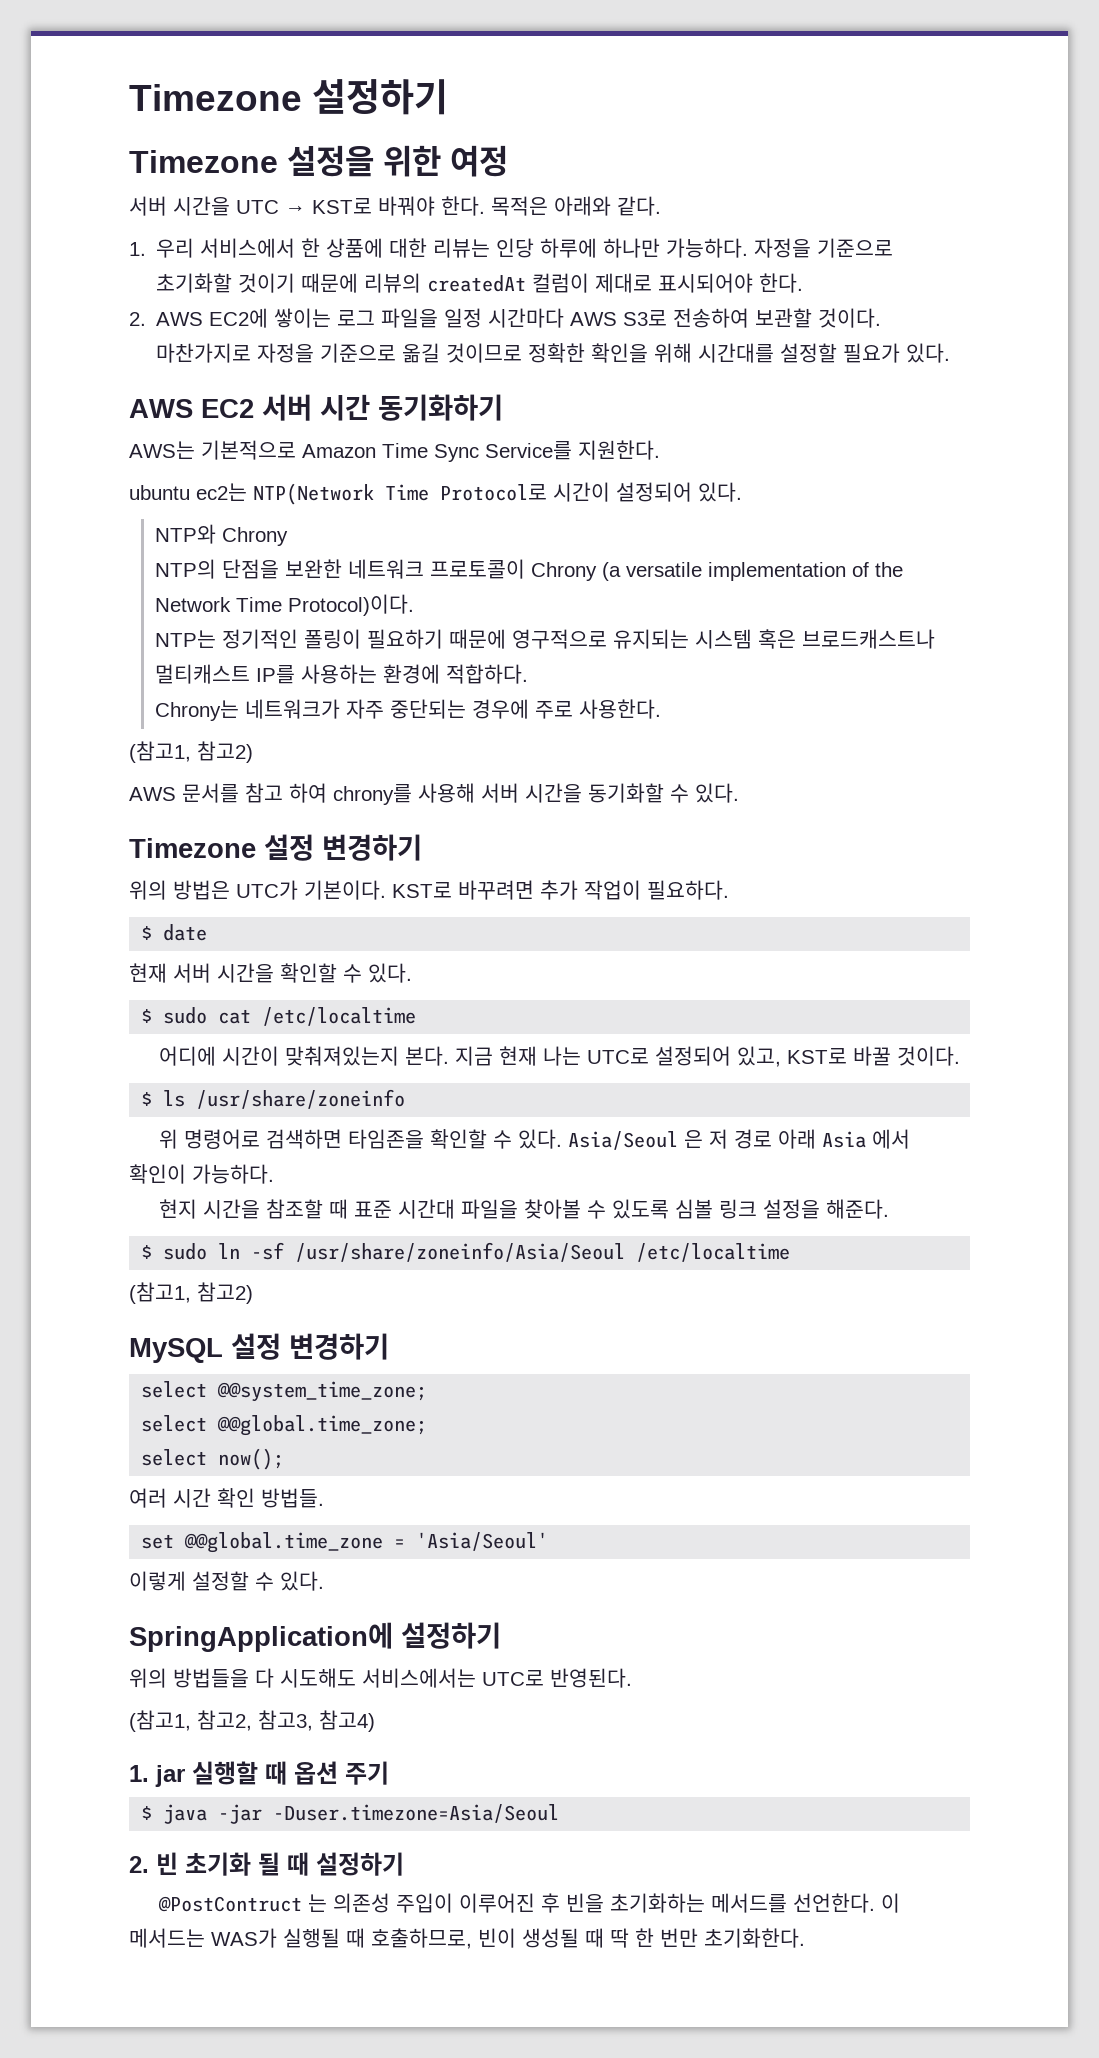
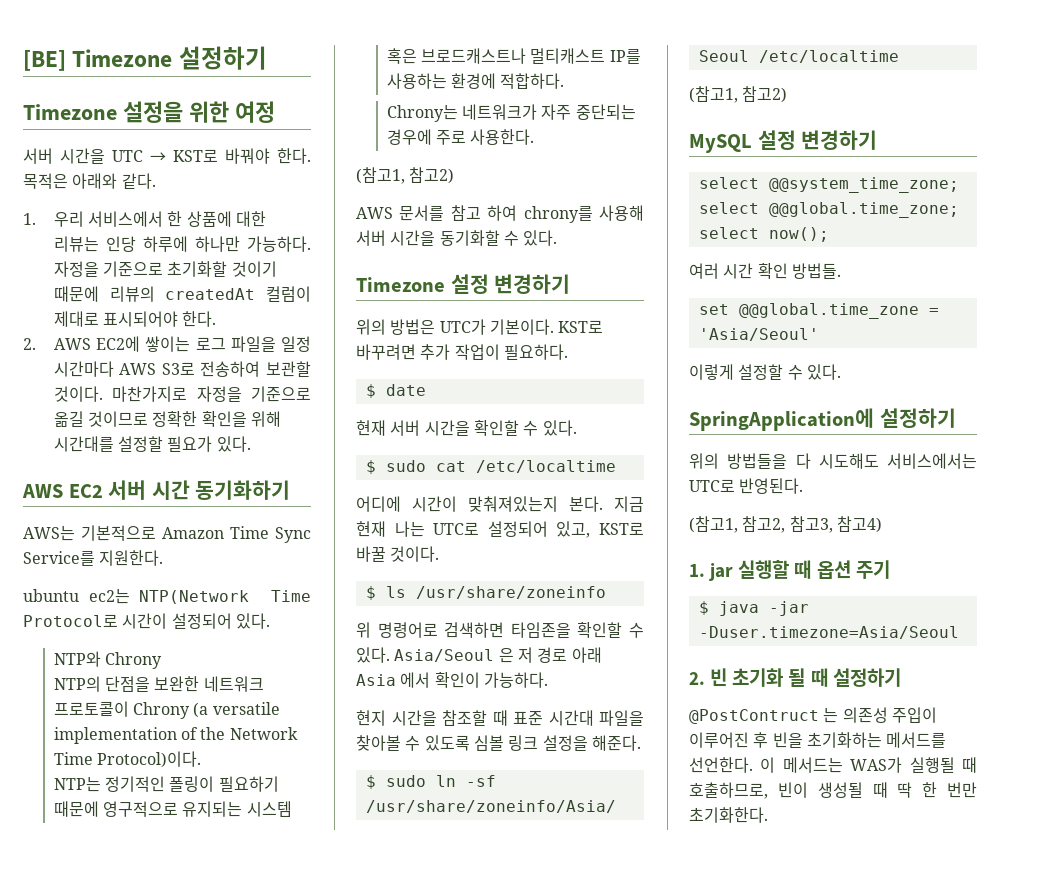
- Timezone 설정하기
+ [BE] Timezone 설정하기

